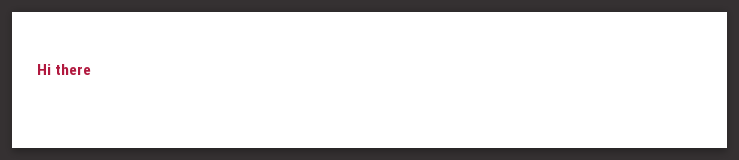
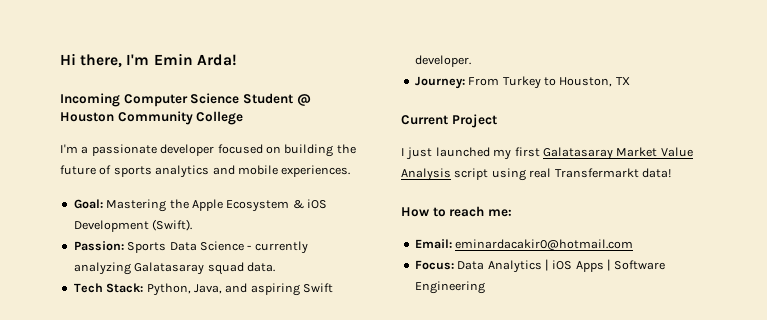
- Hi there
+ Hi there, I'm Emin Arda!
+ Incoming Computer Science Student @ Houston Community College
+ I'm a passionate developer focused on building the future of sports analytics and mobile experiences.
+ Goal: Mastering the Apple Ecosystem & iOS Development (Swift).
+ Passion: Sports Data Science - currently analyzing Galatasaray squad data.
+ Tech Stack: Python, Java, and aspiring Swift developer.
+ Journey: From Turkey to Houston, TX
+ Current Project
+ I just launched my first Galatasaray Market Value Analysis script using real Transfermarkt data!
+ How to reach me:
+ Email: eminardacakir0@hotmail.com
+ Focus: Data Analytics | iOS Apps | Software Engineering

